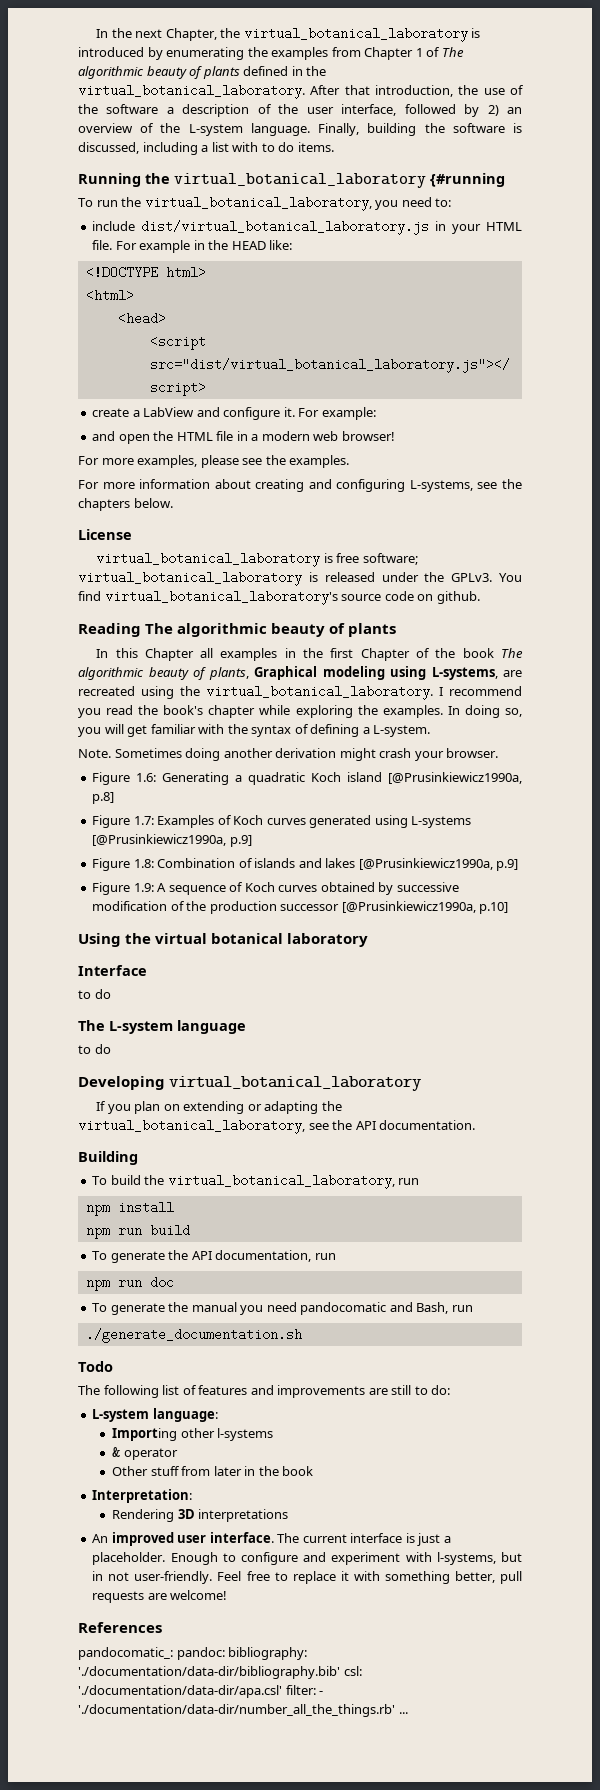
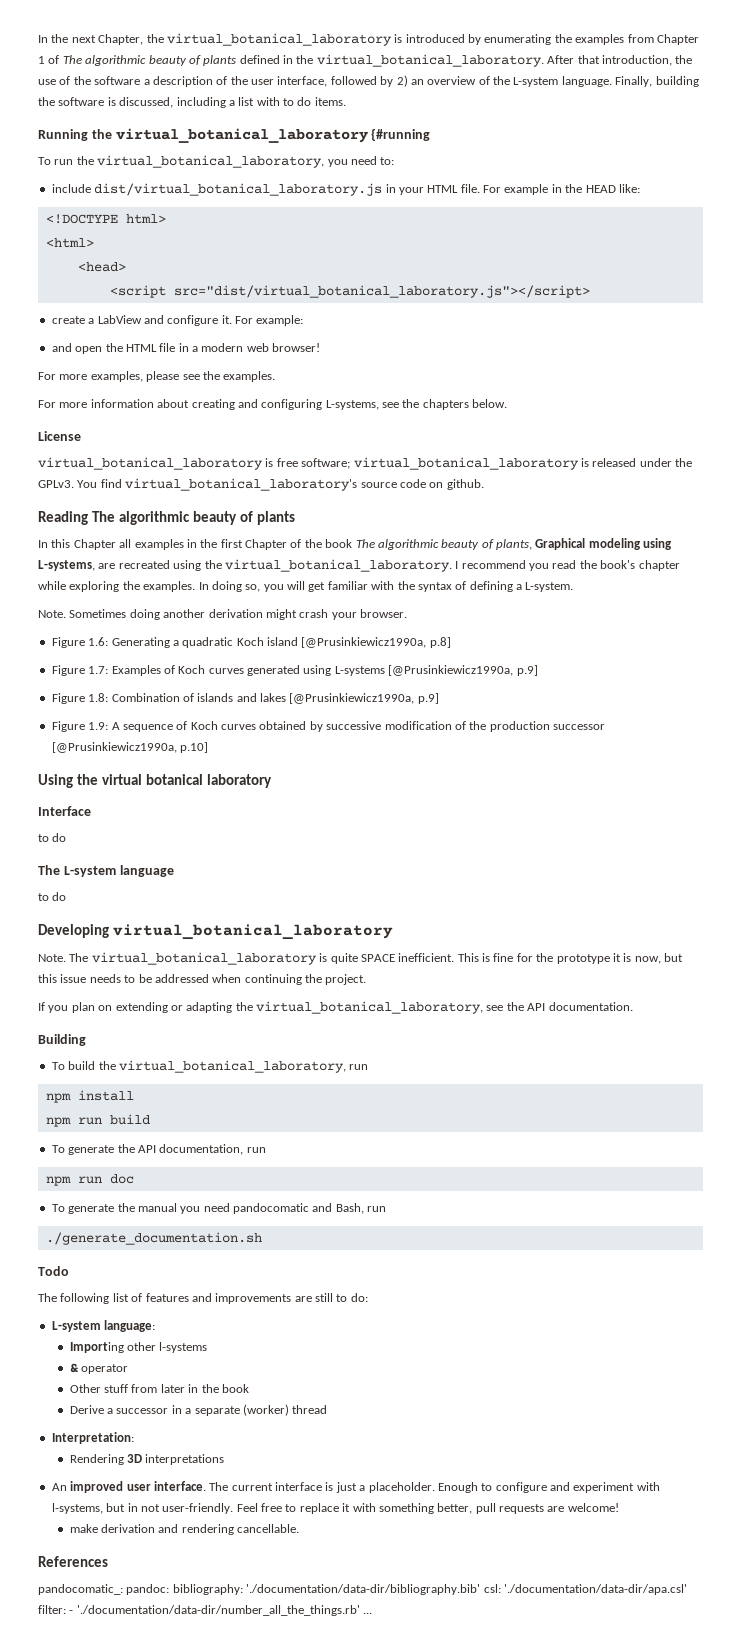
+ Note. The virtual_botanical_laboratory is quite SPACE inefficient. This is fine for the prototype it is now, but this issue needs to be addressed when continuing the project.
+ Derive a successor in a separate (worker) thread
+ make derivation and rendering cancellable.

